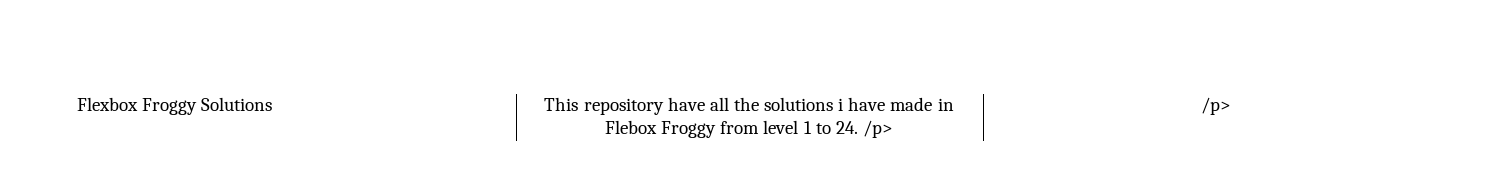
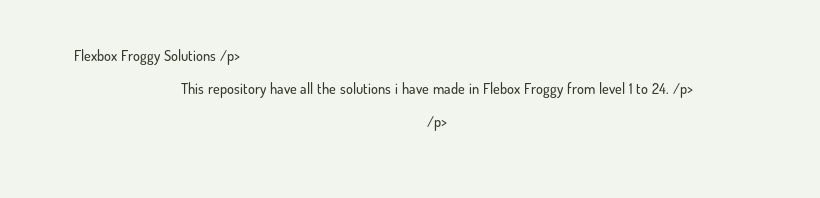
- Flexbox Froggy Solutions
+ Flexbox Froggy Solutions /p>

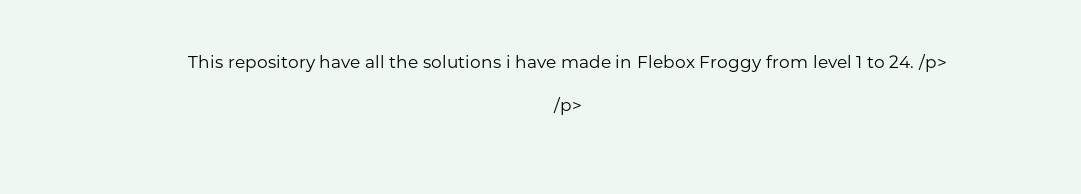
- Flexbox Froggy Solutions /p>

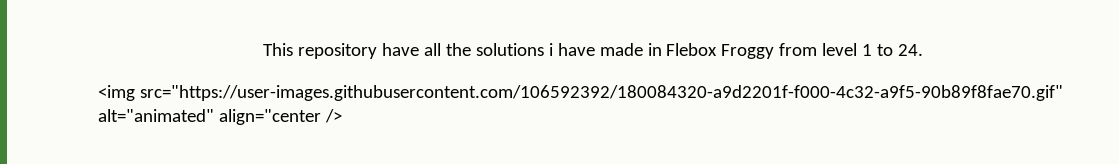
- This repository have all the solutions i have made in Flebox Froggy from level 1 to 24. /p>
- /p>
+ This repository have all the solutions i have made in Flebox Froggy from level 1 to 24.
+ <img src="https://user-images.githubusercontent.com/106592392/180084320-a9d2201f-f000-4c32-a9f5-90b89f8fae70.gif" alt="animated" align="center />

